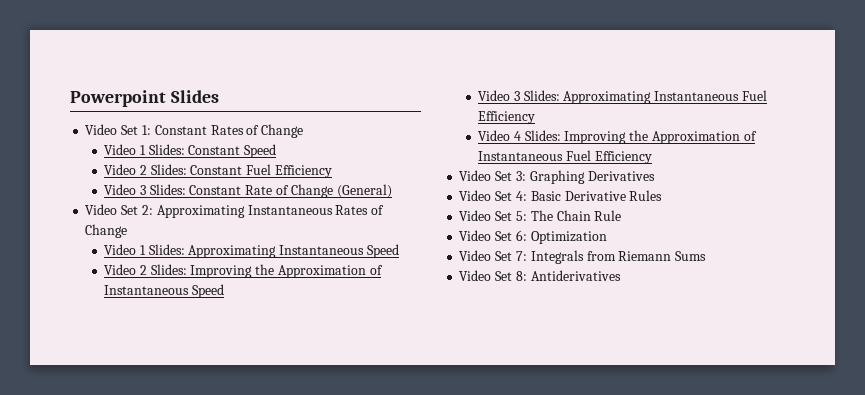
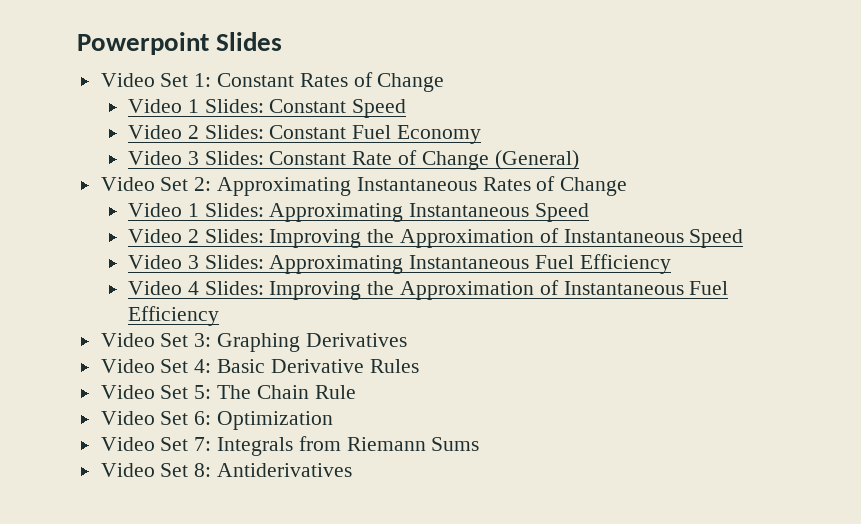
- Video 2 Slides: Constant Fuel Efficiency
+ Video 2 Slides: Constant Fuel Economy

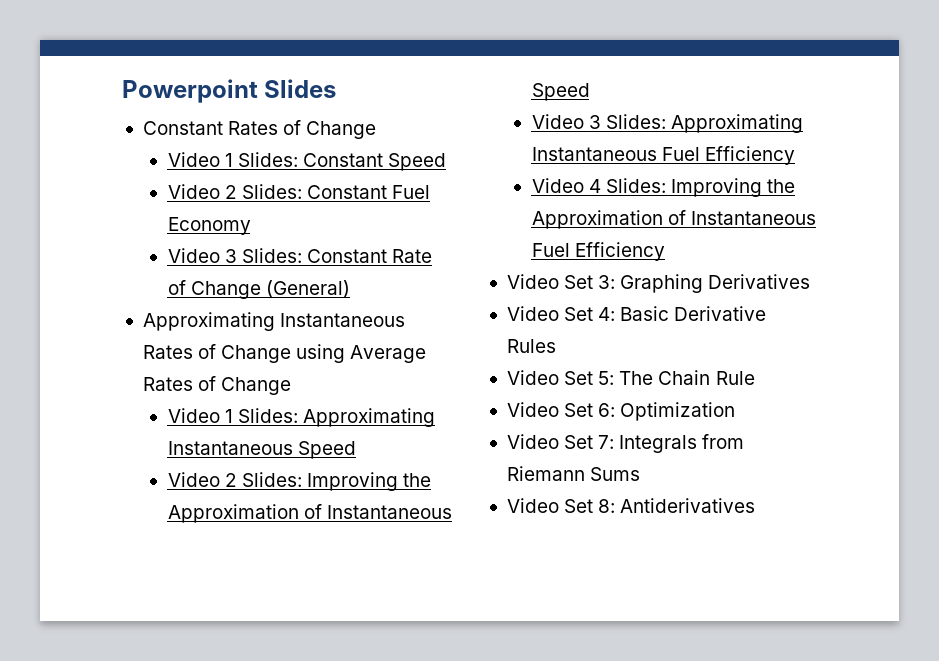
- Video Set 1: Constant Rates of Change
+ Constant Rates of Change
- Video Set 2: Approximating Instantaneous Rates of Change
+ Approximating Instantaneous Rates of Change using Average Rates of Change

